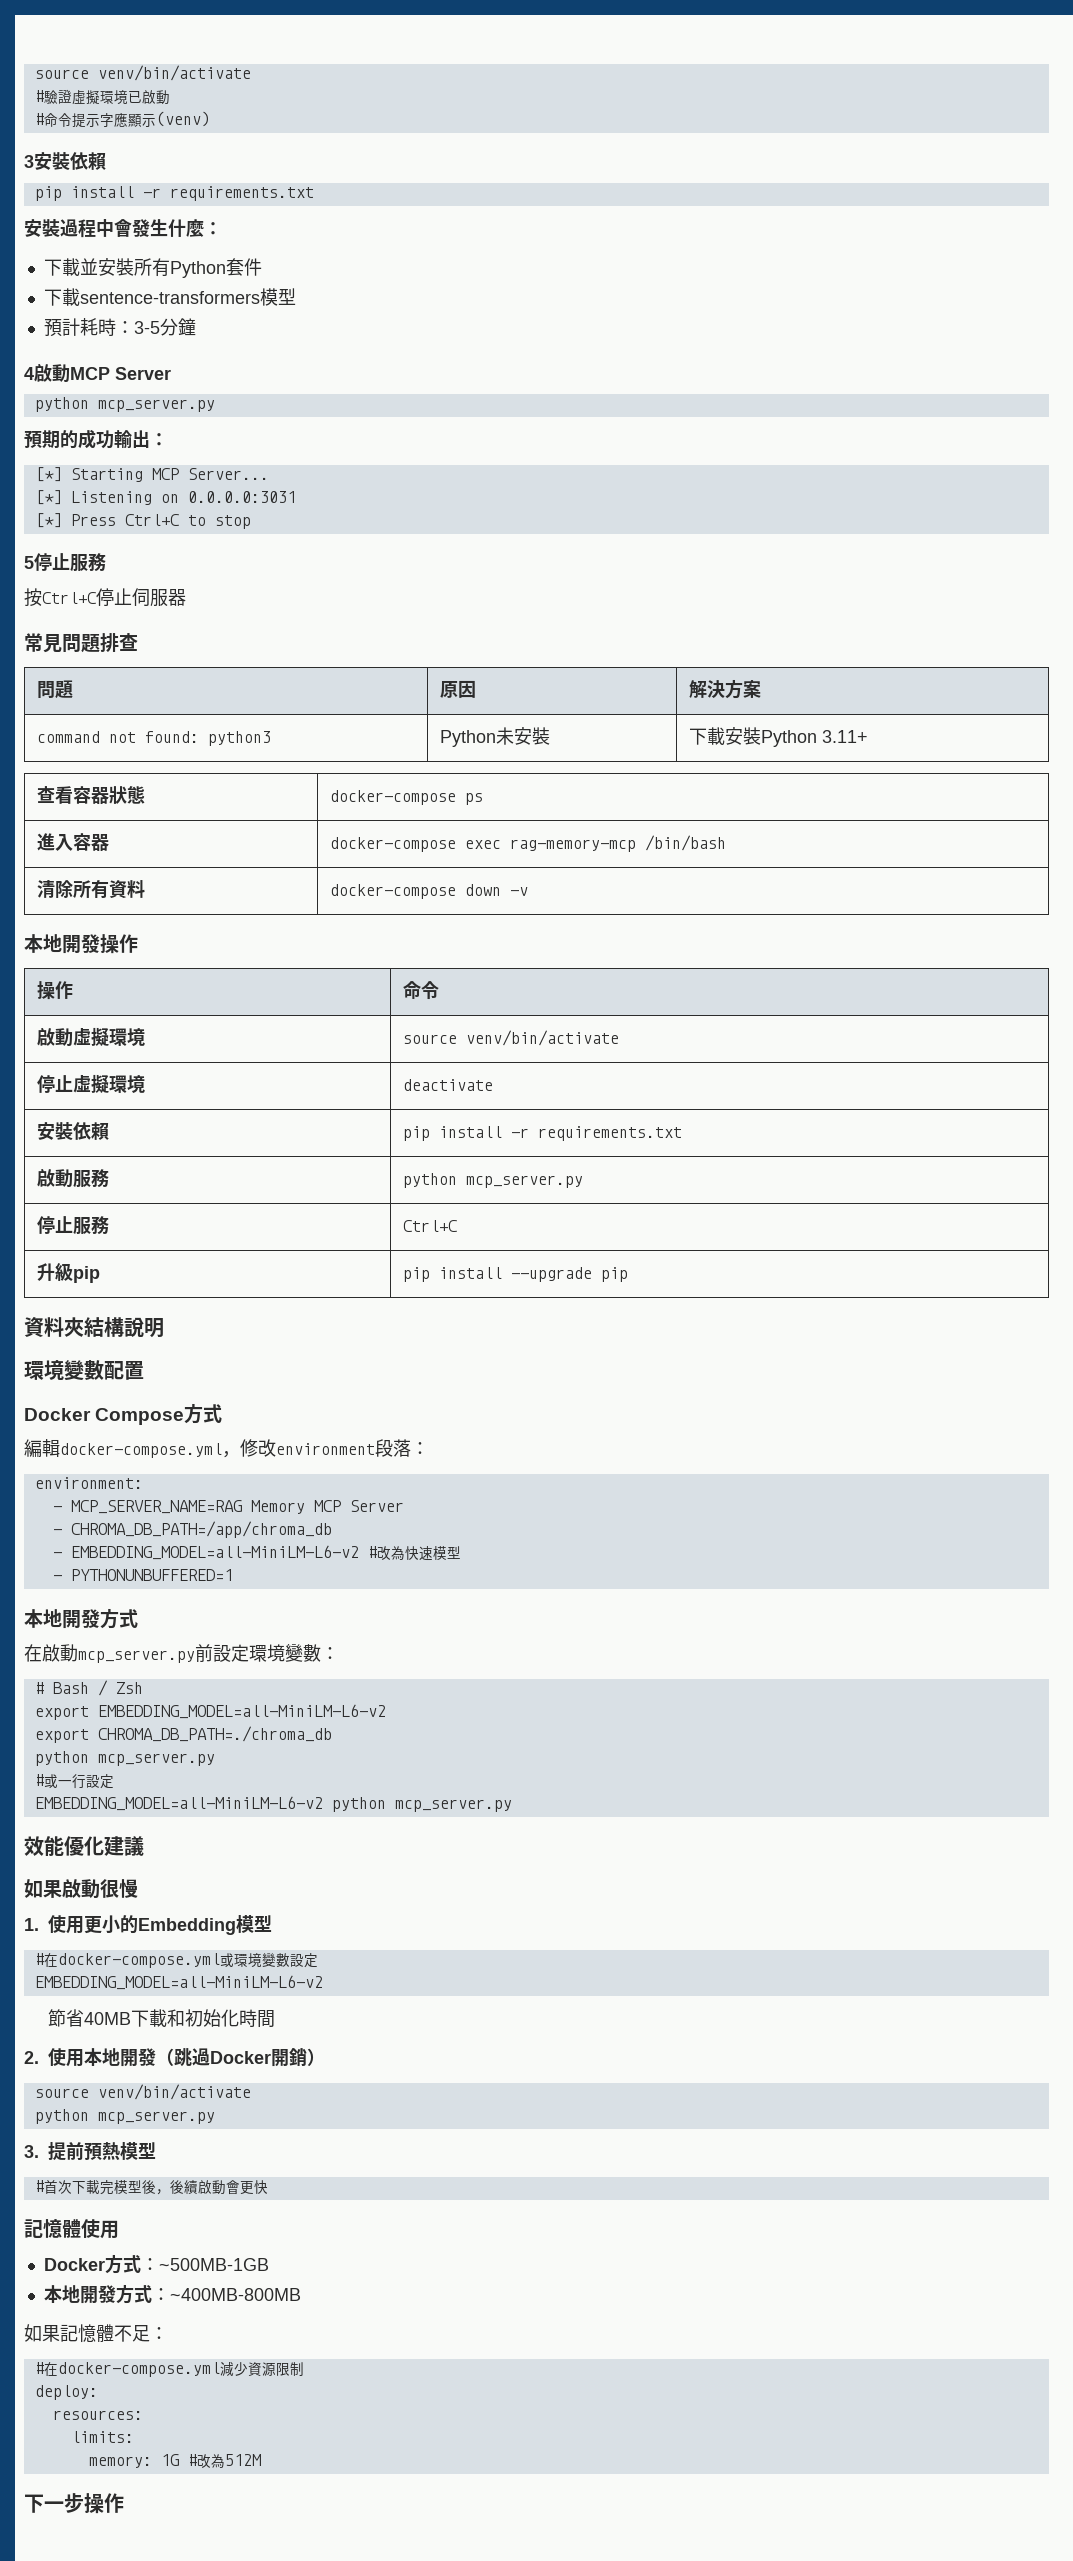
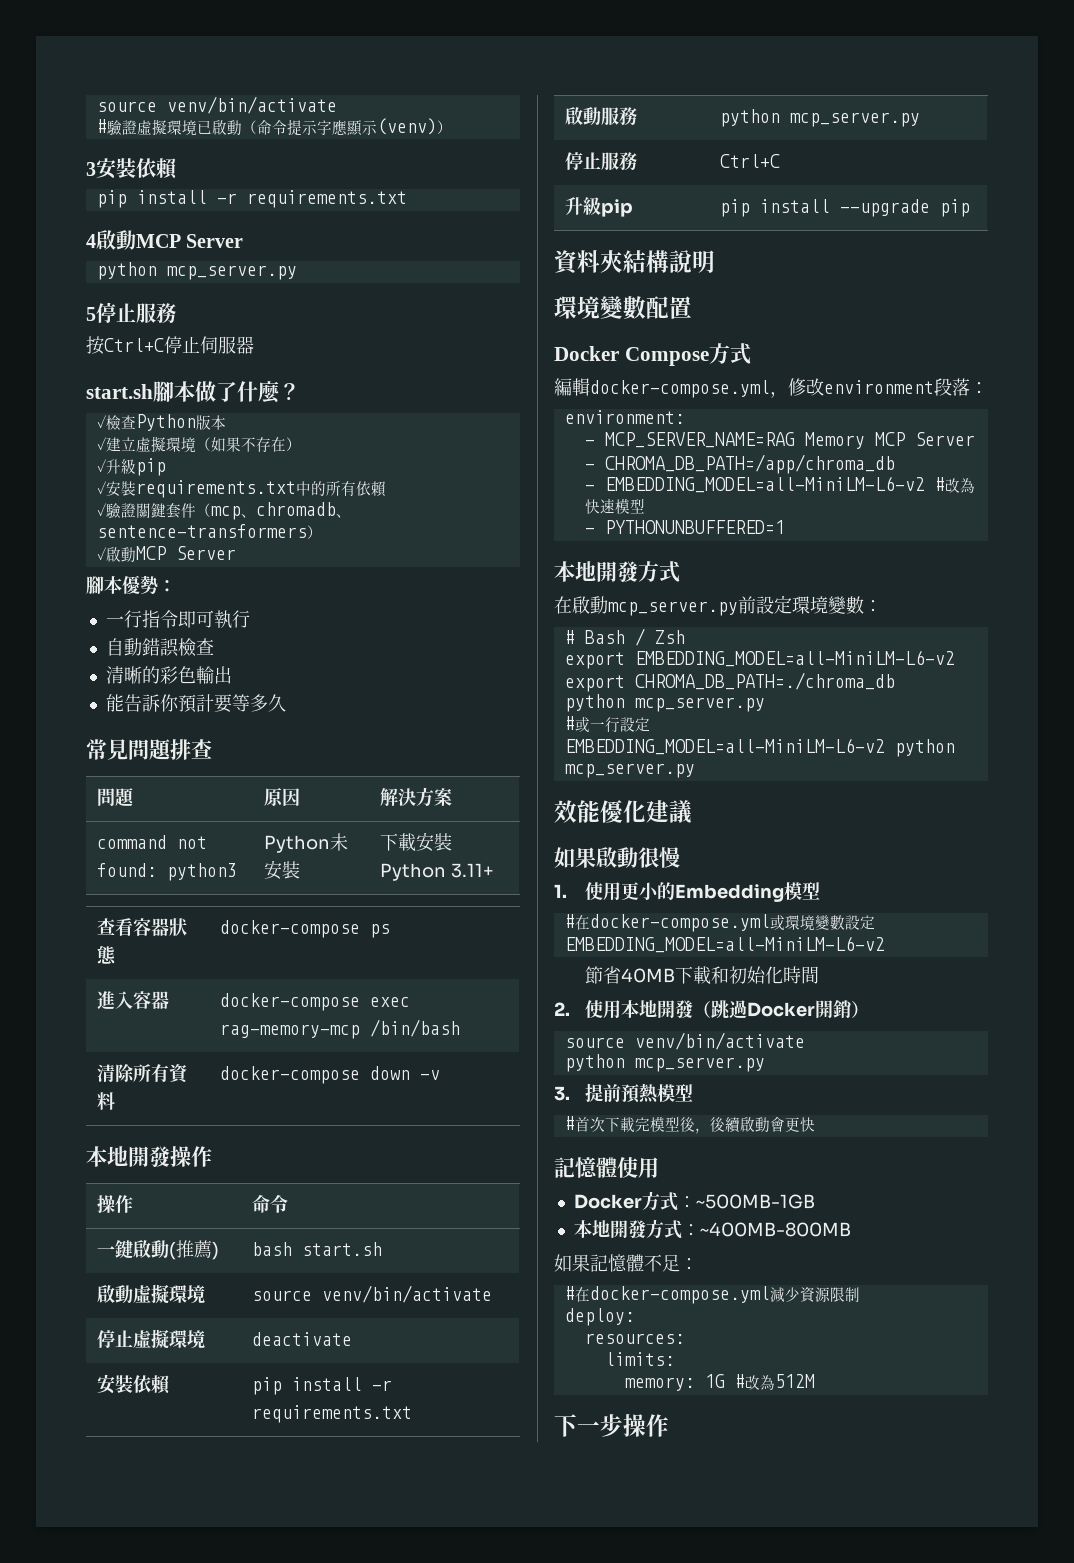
- #驗證虛擬環境已啟動
- #命令提示字應顯示(venv)
+ #驗證虛擬環境已啟動（命令提示字應顯示(venv)）
- 安裝過程中會發生什麼：
- 下載並安裝所有Python套件
- 下載sentence-transformers模型
- 預計耗時：3-5分鐘
- 預期的成功輸出：
- [*] Starting MCP Server...
- [*] Listening on 0.0.0.0:3031
- [*] Press Ctrl+C to stop
+ start.sh腳本做了什麼？
+ ✓檢查Python版本
+ ✓建立虛擬環境（如果不存在）
+ ✓升級pip
+ ✓安裝requirements.txt中的所有依賴
+ ✓驗證關鍵套件（mcp、chromadb、sentence-transformers）
+ ✓啟動MCP Server
+ 腳本優勢：
+ 一行指令即可執行
+ 自動錯誤檢查
+ 清晰的彩色輸出
+ 能告訴你預計要等多久
+ 一鍵啟動(推薦) | bash start.sh

